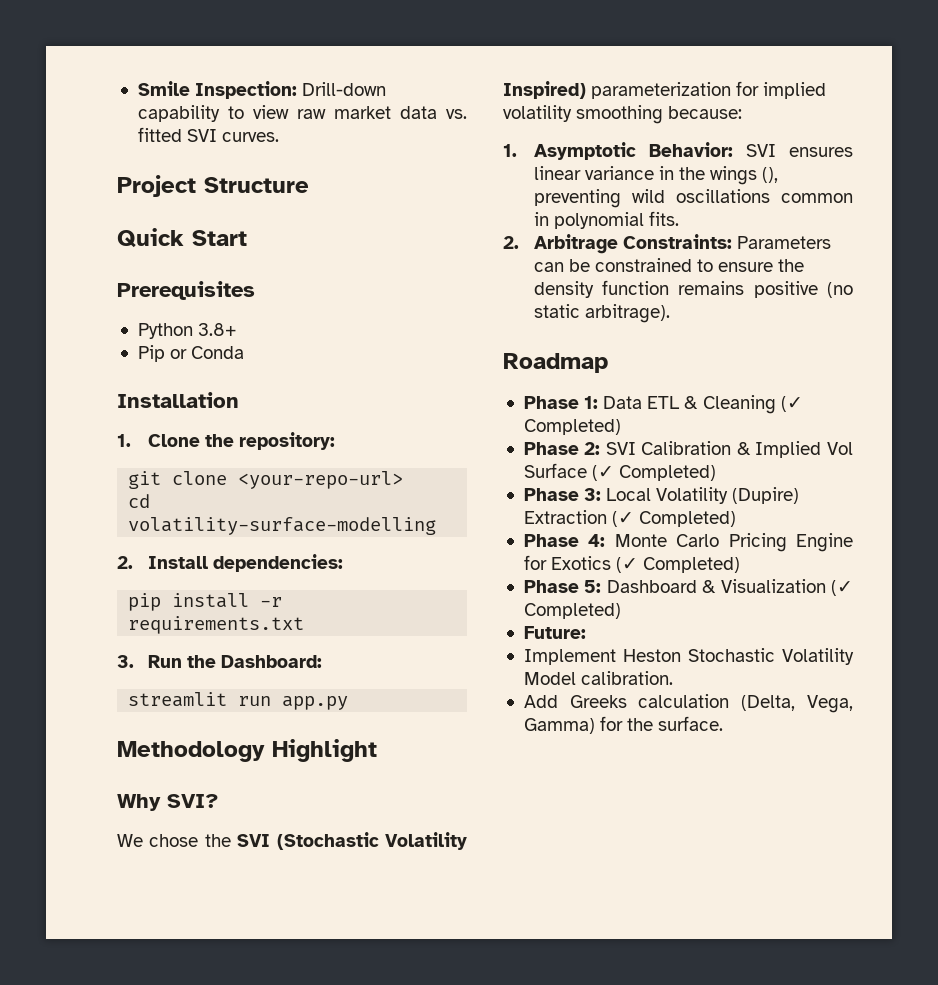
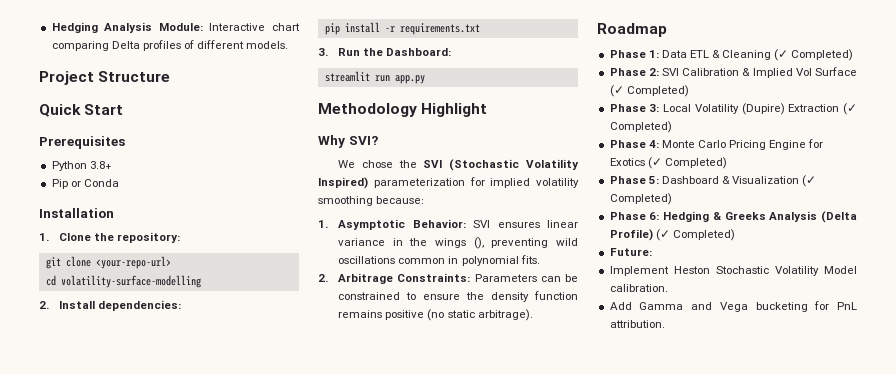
- Smile Inspection: Drill-down capability to view raw market data vs. fitted SVI curves.
+ Hedging Analysis Module: Interactive chart comparing Delta profiles of different models.
+ Phase 6: Hedging & Greeks Analysis (Delta Profile) (✓ Completed)
- Add Greeks calculation (Delta, Vega, Gamma) for the surface.
+ Add Gamma and Vega bucketing for PnL attribution.

